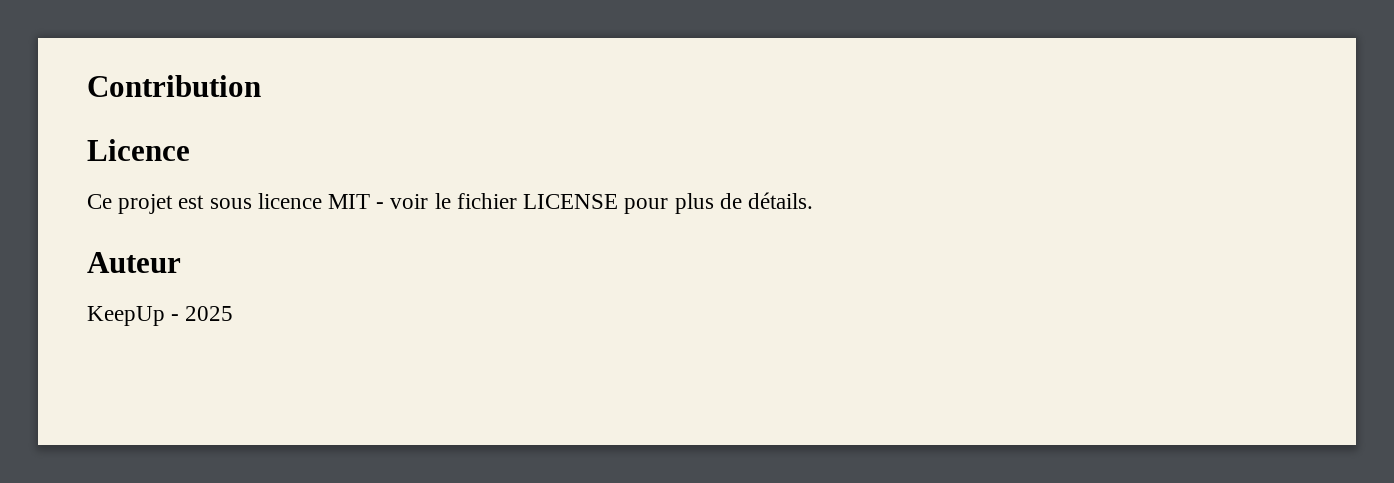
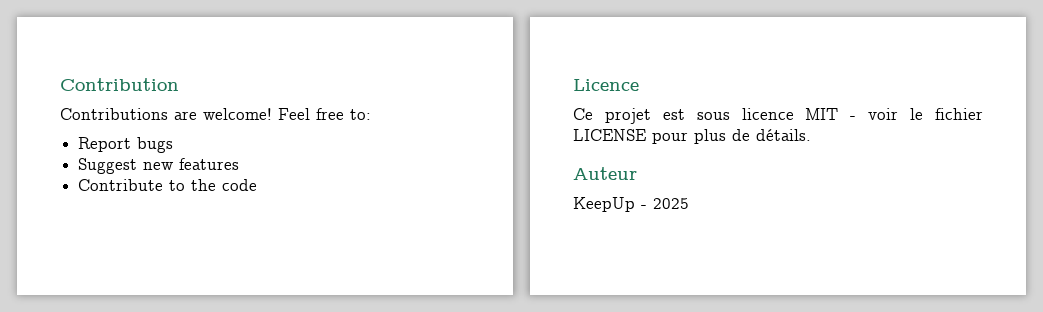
+ Contributions are welcome! Feel free to:
+ Report bugs
+ Suggest new features
+ Contribute to the code

